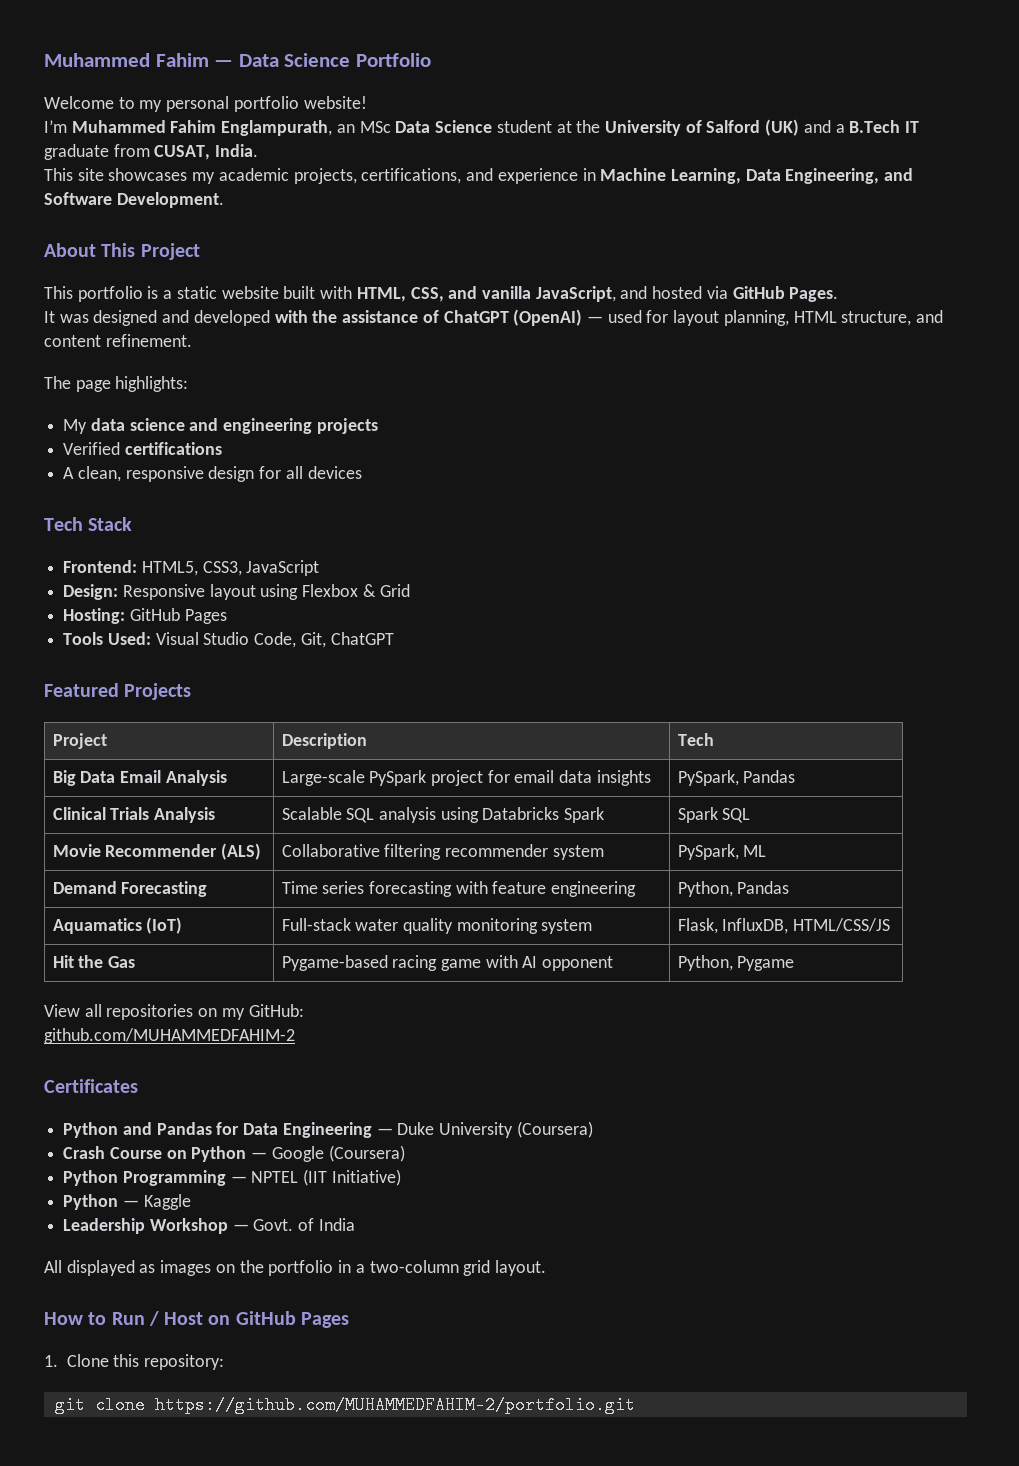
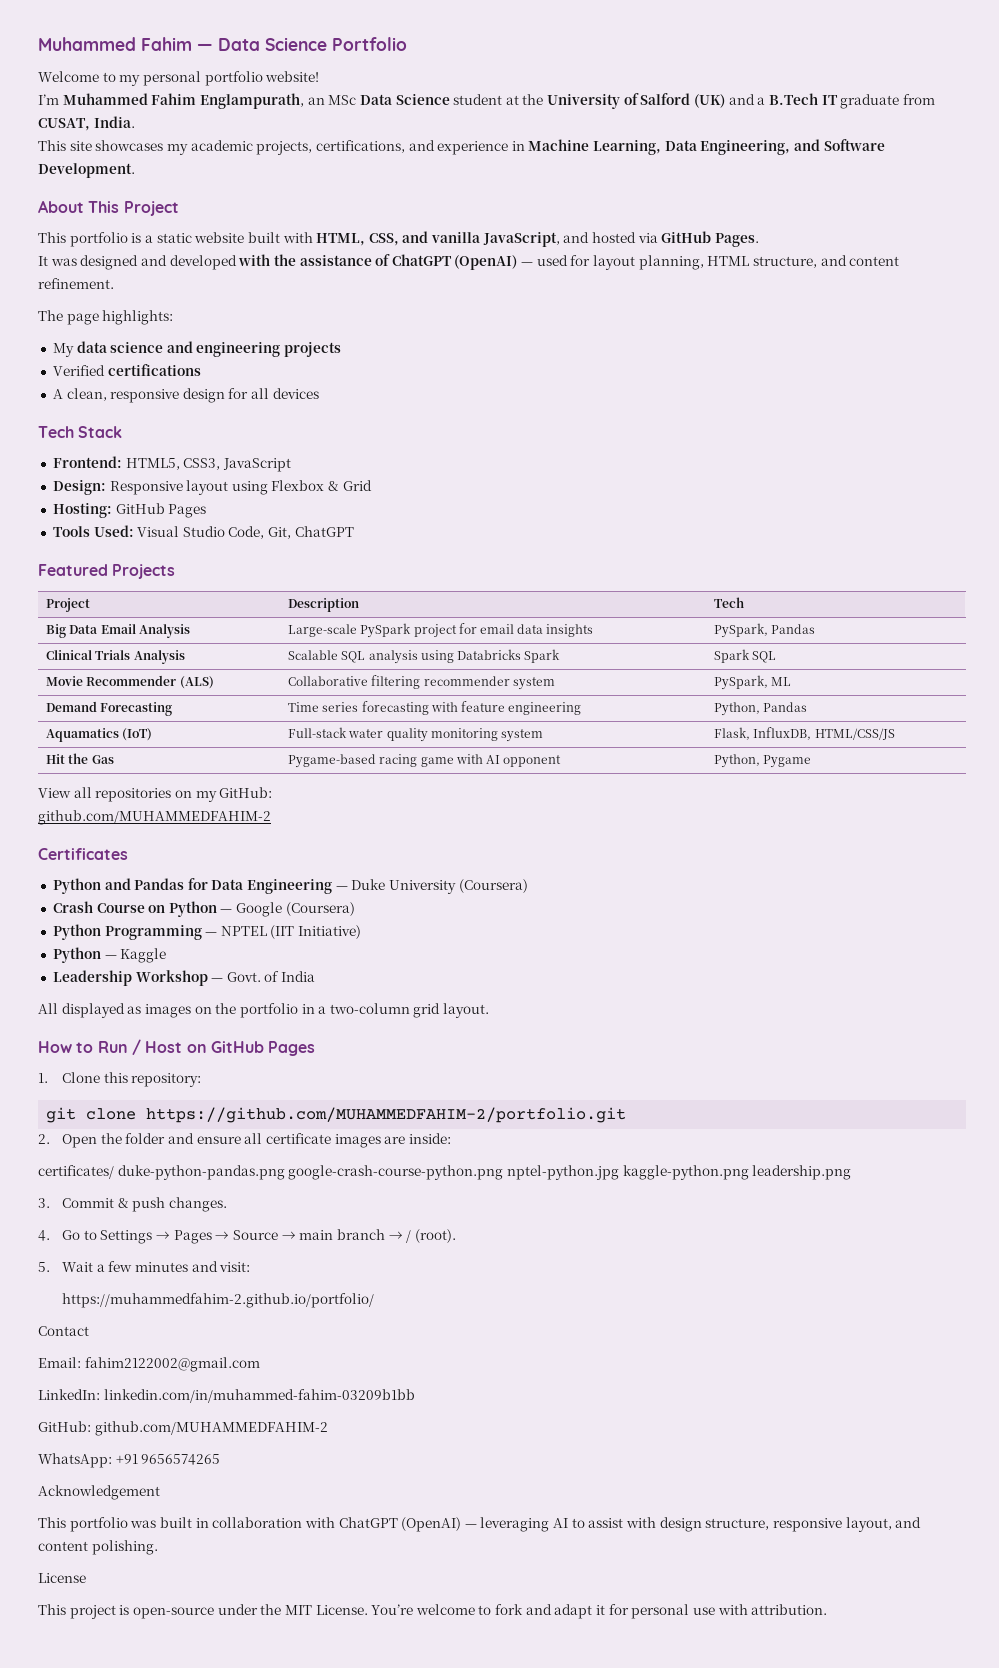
+ 2. Open the folder and ensure all certificate images are inside:
+ certificates/ duke-python-pandas.png google-crash-course-python.png nptel-python.jpg kaggle-python.png leadership.png
+ 3. Commit & push changes.
+ 4. Go to Settings → Pages → Source → main branch → / (root).
+ 5. Wait a few minutes and visit:
+ https://muhammedfahim-2.github.io/portfolio/
+ Contact
+ Email: fahim2122002@gmail.com
+ LinkedIn: linkedin.com/in/muhammed-fahim-03209b1bb
+ GitHub: github.com/MUHAMMEDFAHIM-2
+ WhatsApp: +91 9656574265
+ Acknowledgement
+ This portfolio was built in collaboration with ChatGPT (OpenAI) — leveraging AI to assist with design structure, responsive layout, and content polishing.
+ License
+ This project is open-source under the MIT License. You’re welcome to fork and adapt it for personal use with attribution.

